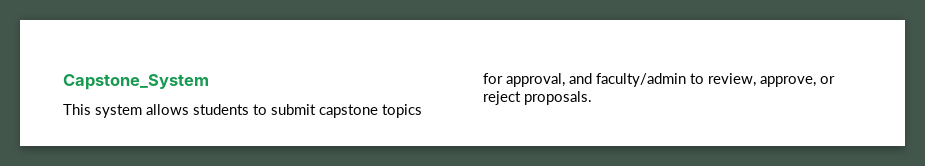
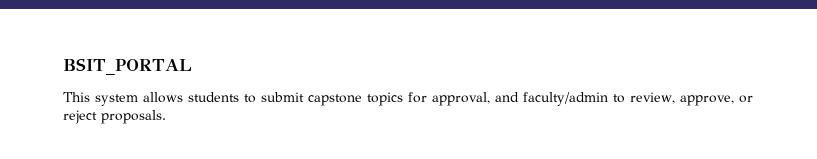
- Capstone_System
+ BSIT_PORTAL

